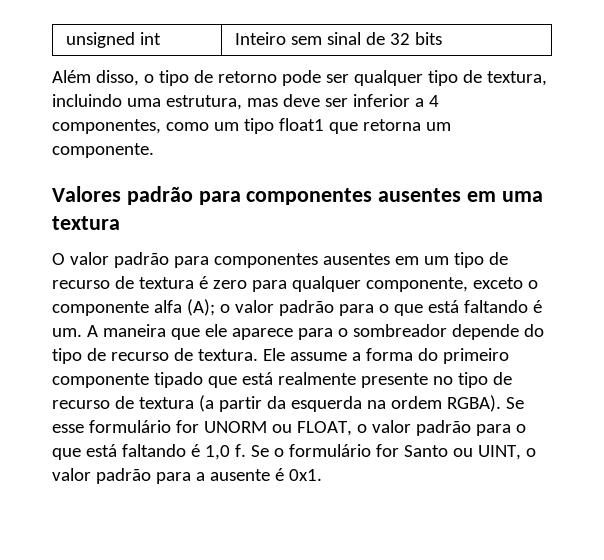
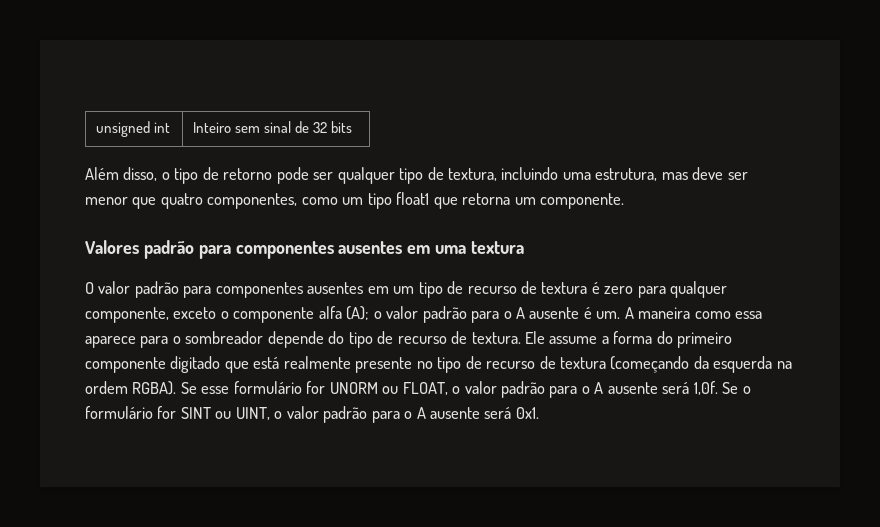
- Além disso, o tipo de retorno pode ser qualquer tipo de textura, incluindo uma estrutura, mas deve ser inferior a 4 componentes, como um tipo float1 que retorna um componente.
+ Além disso, o tipo de retorno pode ser qualquer tipo de textura, incluindo uma estrutura, mas deve ser menor que quatro componentes, como um tipo float1 que retorna um componente.
- O valor padrão para componentes ausentes em um tipo de recurso de textura é zero para qualquer componente, exceto o componente alfa (A); o valor padrão para o que está faltando é um.
+ O valor padrão para componentes ausentes em um tipo de recurso de textura é zero para qualquer componente, exceto o componente alfa (A); o valor padrão para o A ausente é um.
- A maneira que ele aparece para o sombreador depende do tipo de recurso de textura.
+ A maneira como essa aparece para o sombreador depende do tipo de recurso de textura.
- Ele assume a forma do primeiro componente tipado que está realmente presente no tipo de recurso de textura (a partir da esquerda na ordem RGBA).
+ Ele assume a forma do primeiro componente digitado que está realmente presente no tipo de recurso de textura (começando da esquerda na ordem RGBA).
- Se esse formulário for UNORM ou FLOAT, o valor padrão para o que está faltando é 1,0 f.
+ Se esse formulário for UNORM ou FLOAT, o valor padrão para o A ausente será 1,0f.
- Se o formulário for Santo ou UINT, o valor padrão para a ausente é 0x1.
+ Se o formulário for SINT ou UINT, o valor padrão para o A ausente será 0x1.

